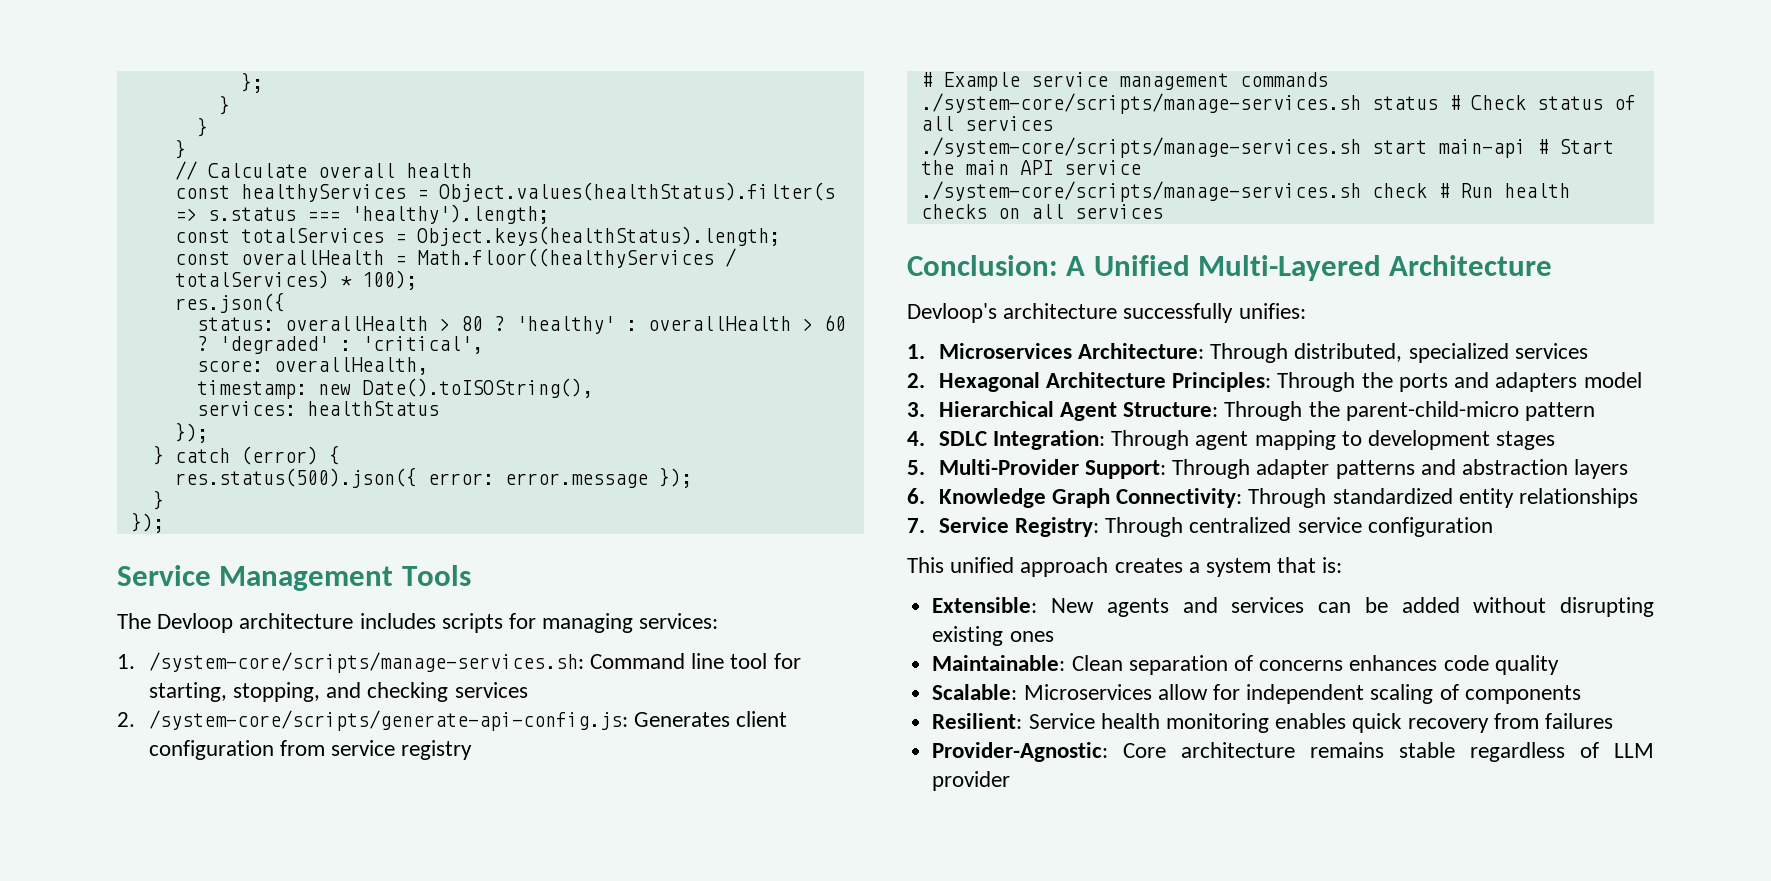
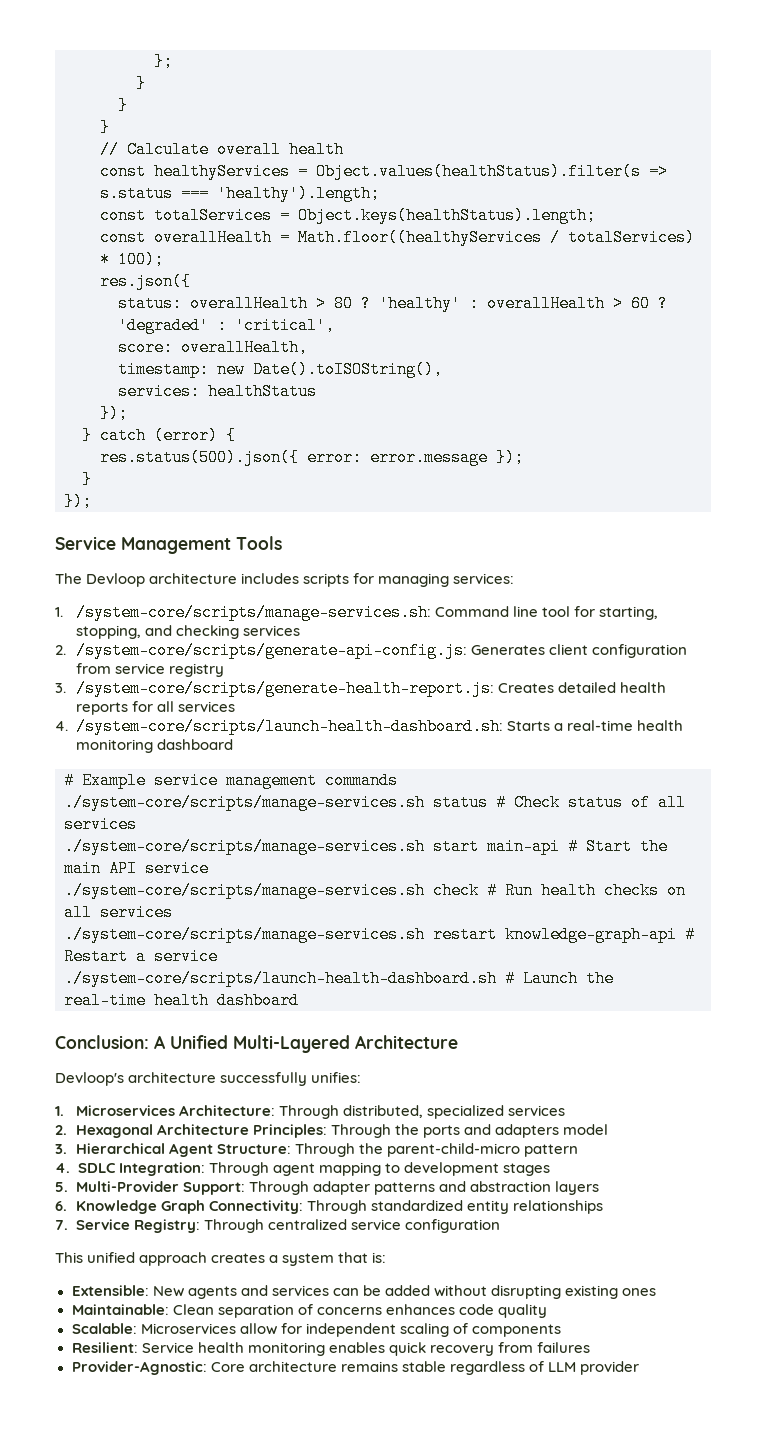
+ 3. /system-core/scripts/generate-health-report.js: Creates detailed health reports for all services
+ 4. /system-core/scripts/launch-health-dashboard.sh: Starts a real-time health monitoring dashboard
+ ./system-core/scripts/manage-services.sh restart knowledge-graph-api # Restart a service
+ ./system-core/scripts/launch-health-dashboard.sh # Launch the real-time health dashboard

